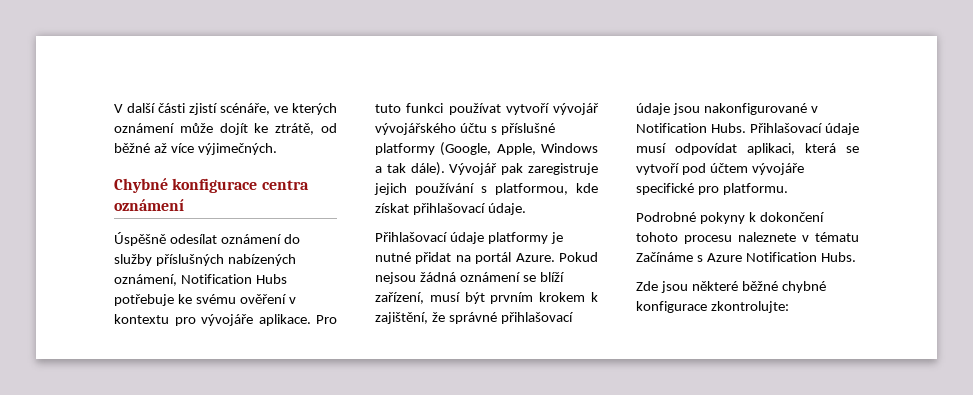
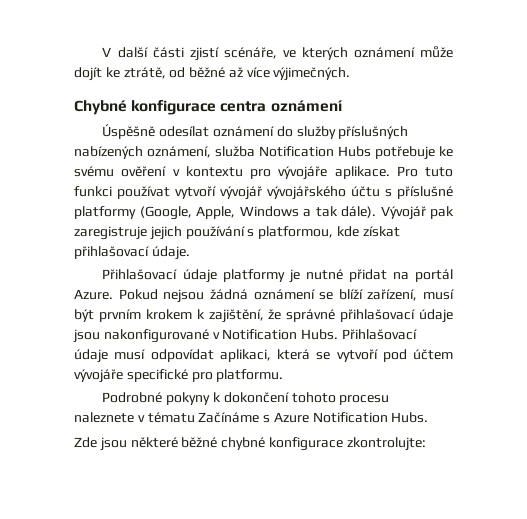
- Úspěšně odesílat oznámení do služby příslušných nabízených oznámení, Notification Hubs potřebuje ke svému ověření v kontextu pro vývojáře aplikace.
+ Úspěšně odesílat oznámení do služby příslušných nabízených oznámení, služba Notification Hubs potřebuje ke svému ověření v kontextu pro vývojáře aplikace.

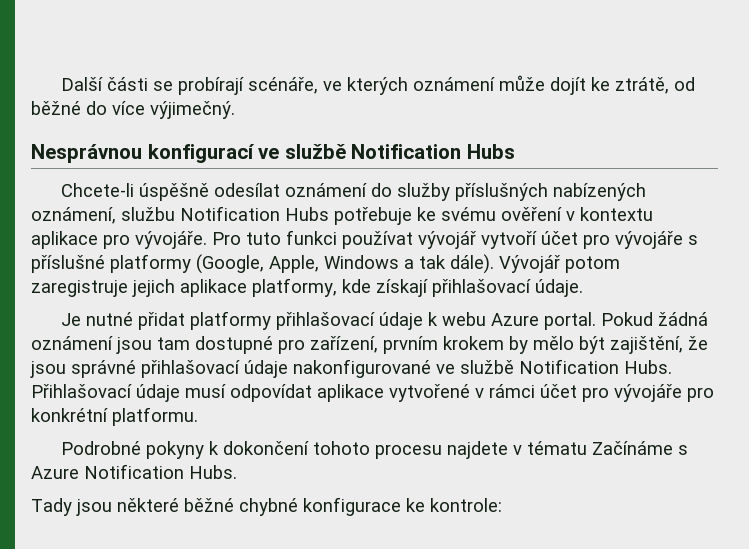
- V další části zjistí scénáře, ve kterých oznámení může dojít ke ztrátě, od běžné až více výjimečných.
- Chybné konfigurace centra oznámení
- Úspěšně odesílat oznámení do služby příslušných nabízených oznámení, služba Notification Hubs potřebuje ke svému ověření v kontextu pro vývojáře aplikace.
+ Další části se probírají scénáře, ve kterých oznámení může dojít ke ztrátě, od běžné do více výjimečný.
+ Nesprávnou konfigurací ve službě Notification Hubs
+ Chcete-li úspěšně odesílat oznámení do služby příslušných nabízených oznámení, službu Notification Hubs potřebuje ke svému ověření v kontextu aplikace pro vývojáře.
- Pro tuto funkci používat vytvoří vývojář vývojářského účtu s příslušné platformy (Google, Apple, Windows a tak dále).
+ Pro tuto funkci používat vývojář vytvoří účet pro vývojáře s příslušné platformy (Google, Apple, Windows a tak dále).
- Vývojář pak zaregistruje jejich používání s platformou, kde získat přihlašovací údaje.
- Přihlašovací údaje platformy je nutné přidat na portál Azure. Pokud nejsou žádná oznámení se blíží zařízení, musí být prvním krokem k zajištění, že správné přihlašovací údaje jsou nakonfigurované v Notification Hubs.
+ Vývojář potom zaregistruje jejich aplikace platformy, kde získají přihlašovací údaje.
+ Je nutné přidat platformy přihlašovací údaje k webu Azure portal. Pokud žádná oznámení jsou tam dostupné pro zařízení, prvním krokem by mělo být zajištění, že jsou správné přihlašovací údaje nakonfigurované ve službě Notification Hubs.
- Přihlašovací údaje musí odpovídat aplikaci, která se vytvoří pod účtem vývojáře specifické pro platformu.
+ Přihlašovací údaje musí odpovídat aplikace vytvořené v rámci účet pro vývojáře pro konkrétní platformu.
- Podrobné pokyny k dokončení tohoto procesu naleznete v tématu Začínáme s Azure Notification Hubs.
+ Podrobné pokyny k dokončení tohoto procesu najdete v tématu Začínáme s Azure Notification Hubs.
- Zde jsou některé běžné chybné konfigurace zkontrolujte:
+ Tady jsou některé běžné chybné konfigurace ke kontrole:

